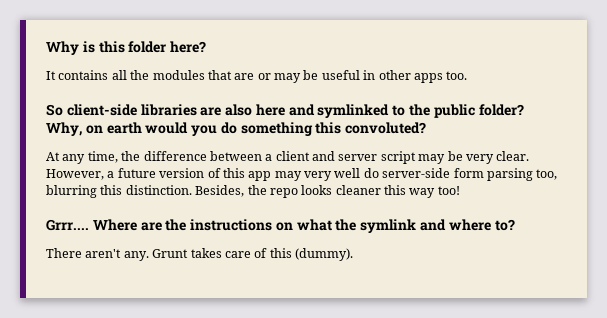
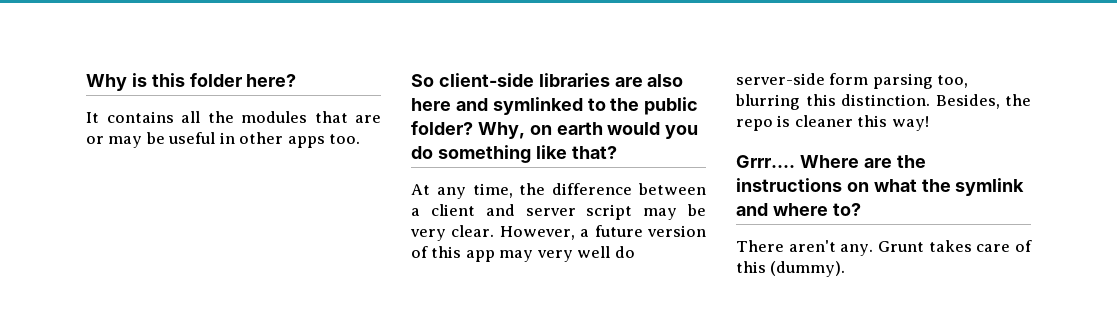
- Why, on earth would you do something this convoluted?
+ Why, on earth would you do something like that?
- Besides, the repo looks cleaner this way too!
+ Besides, the repo is cleaner this way!

